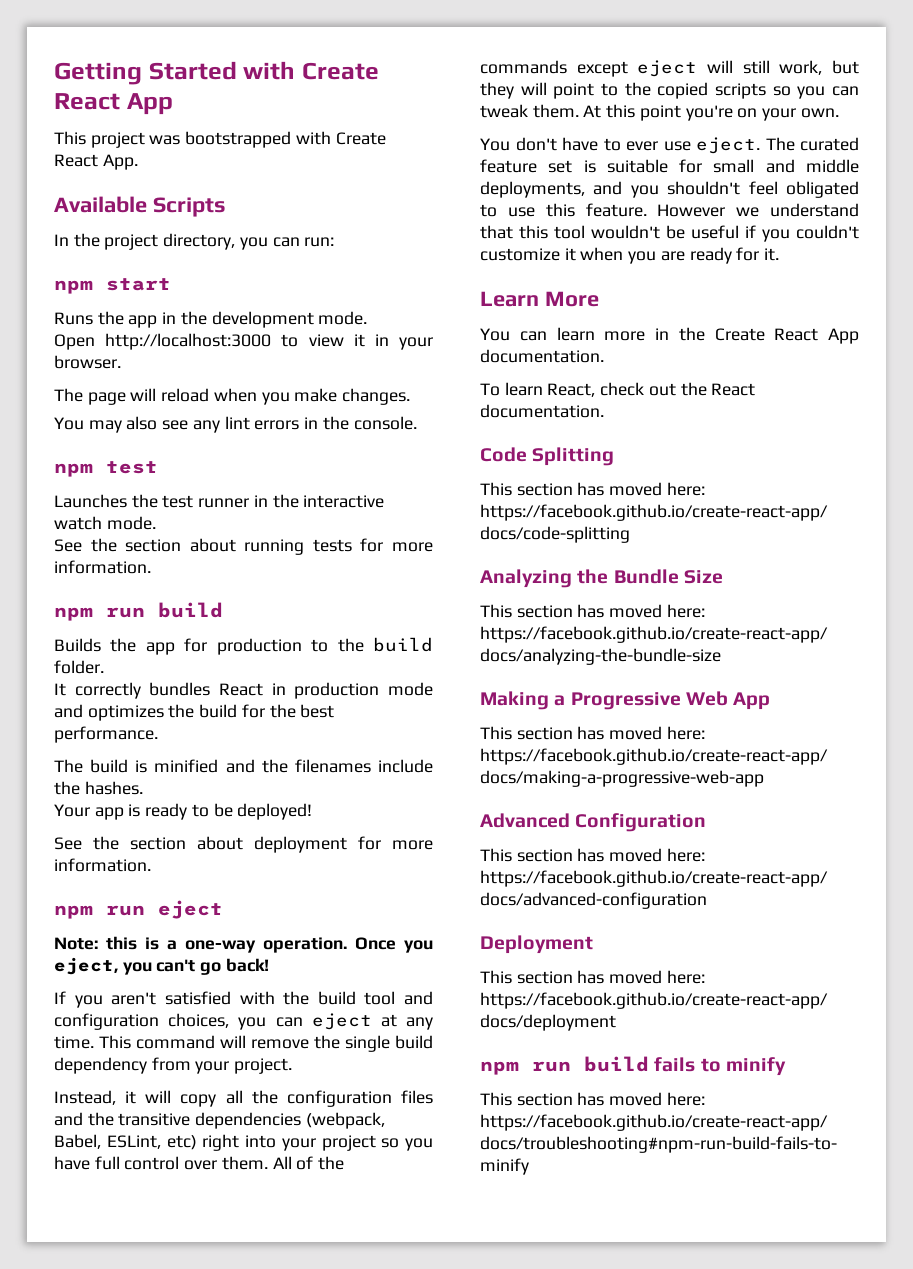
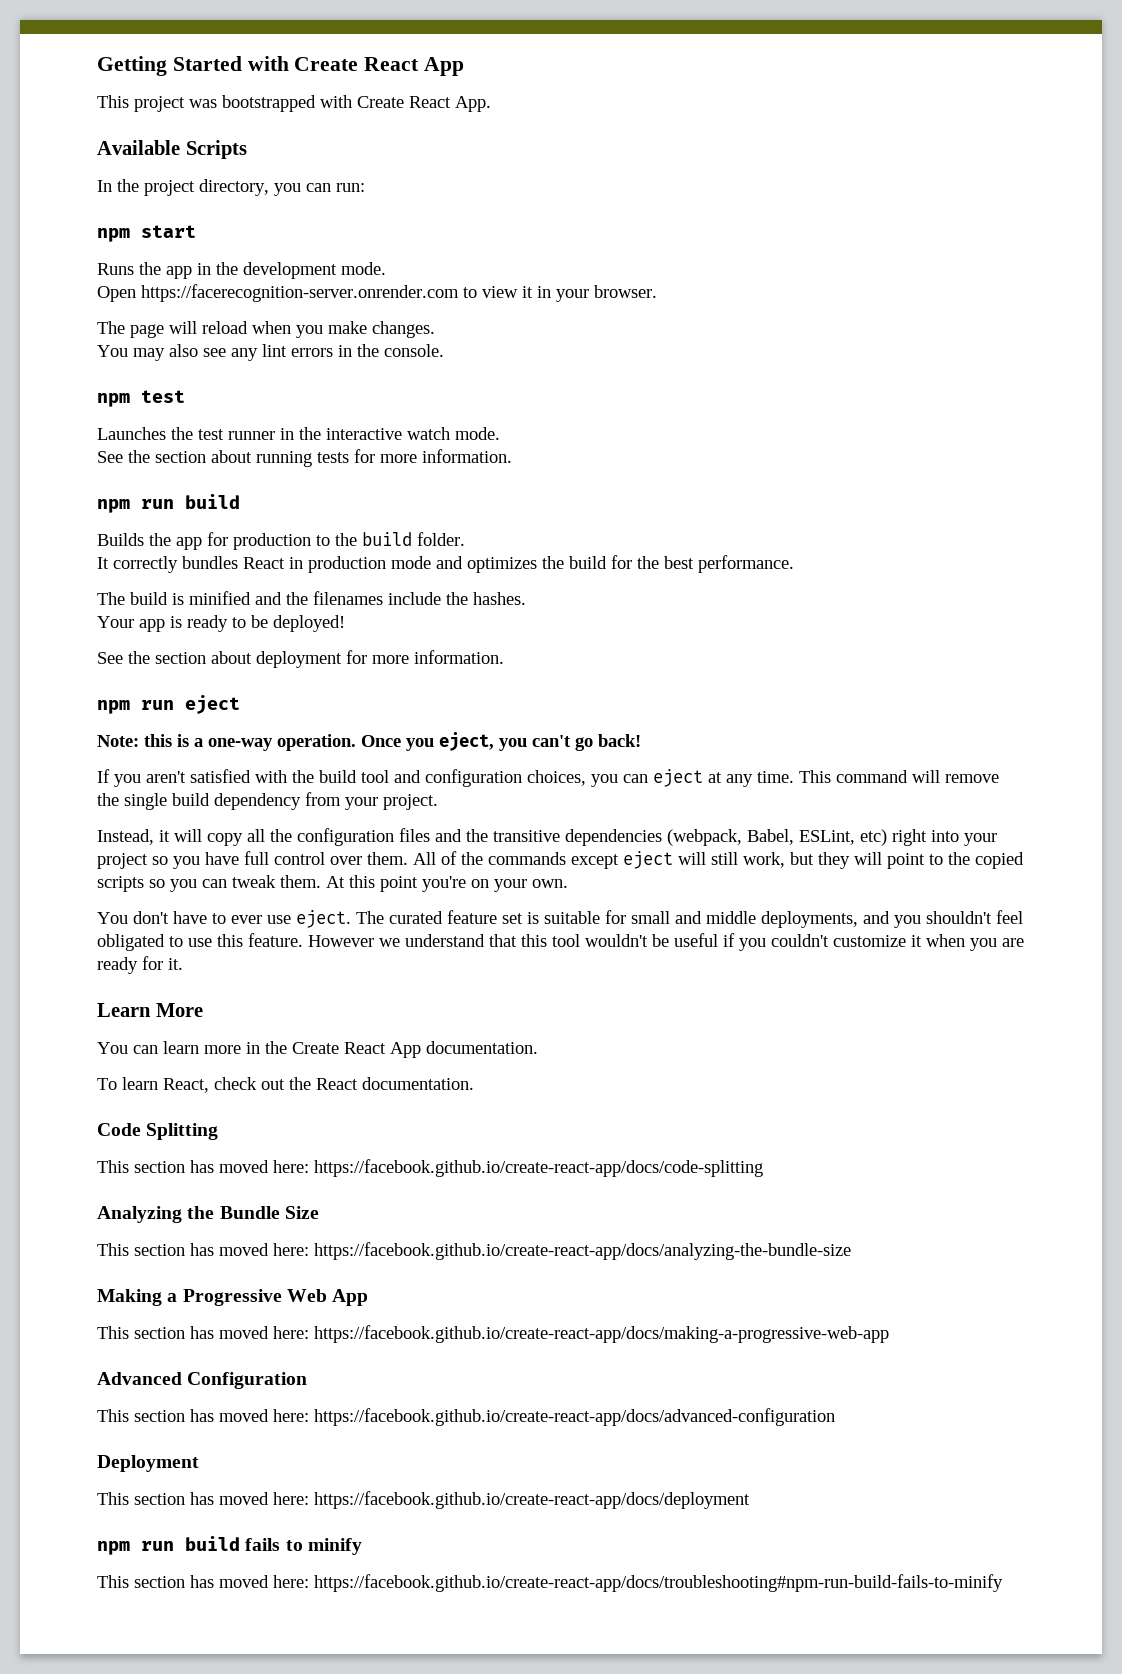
- Open http://localhost:3000 to view it in your browser.
+ Open https://facerecognition-server.onrender.com to view it in your browser.

